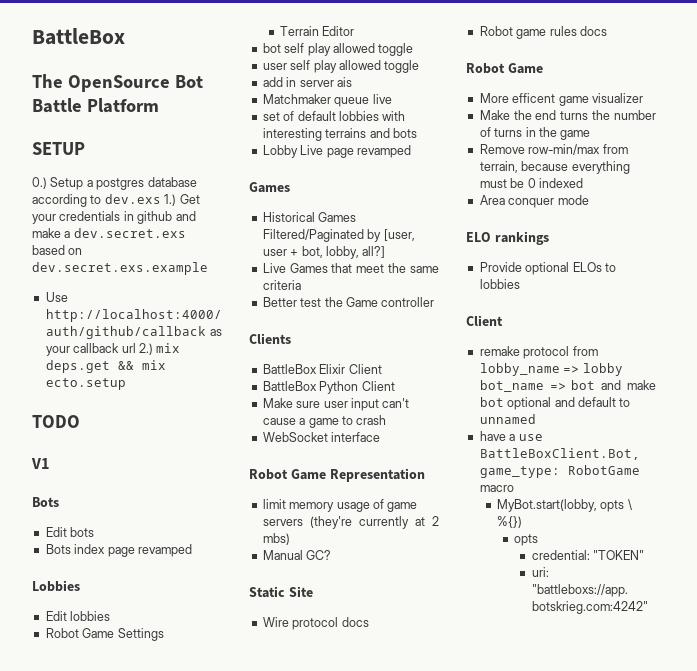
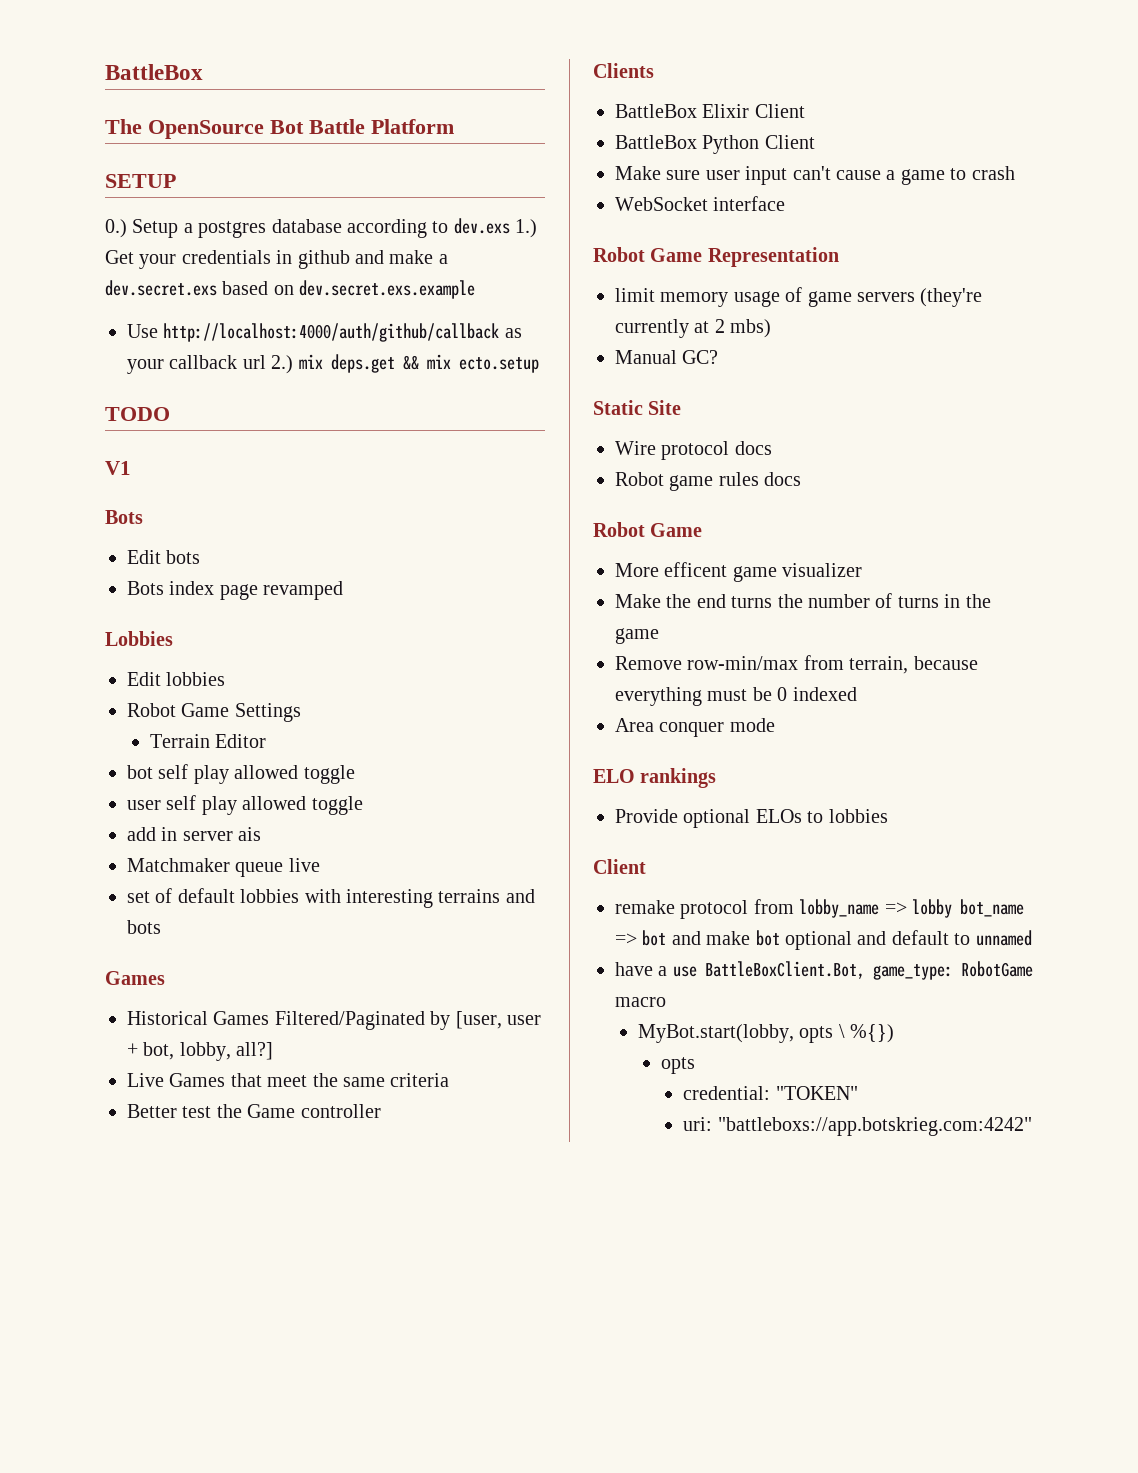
- Lobby Live page revamped

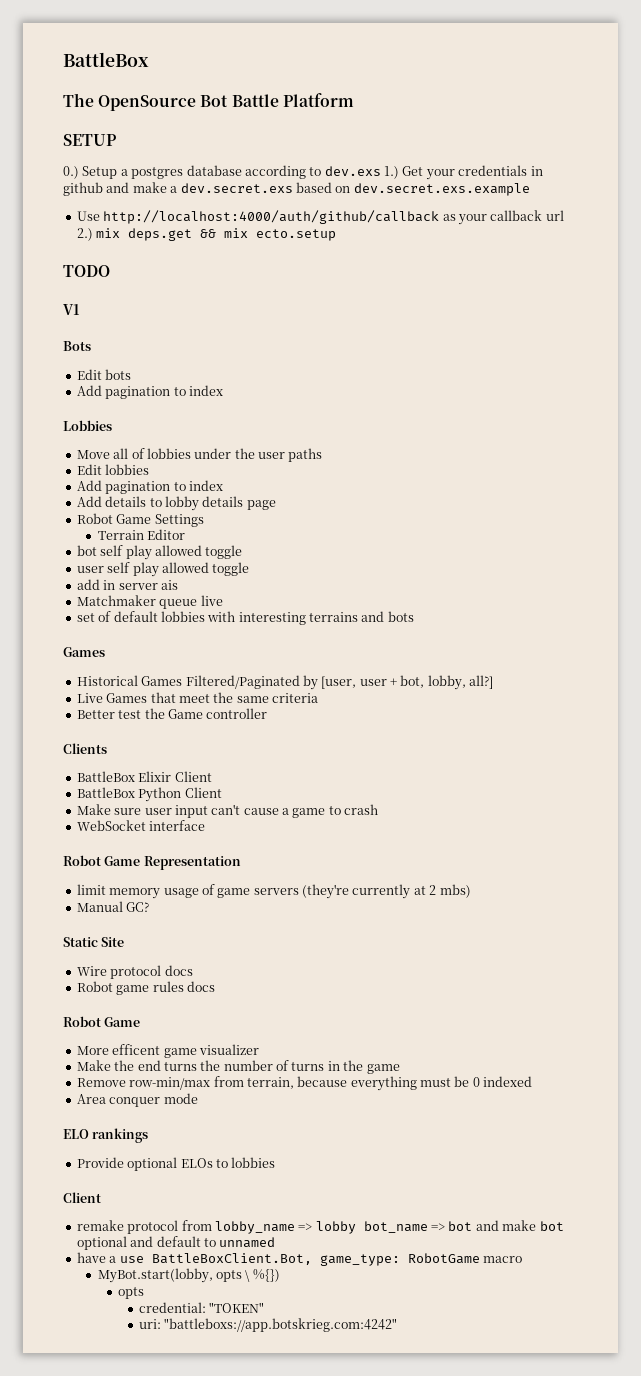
  Edit bots
- Bots index page revamped
+ Add pagination to index
+ Move all of lobbies under the user paths
  Edit lobbies
+ Add pagination to index
+ Add details to lobby details page

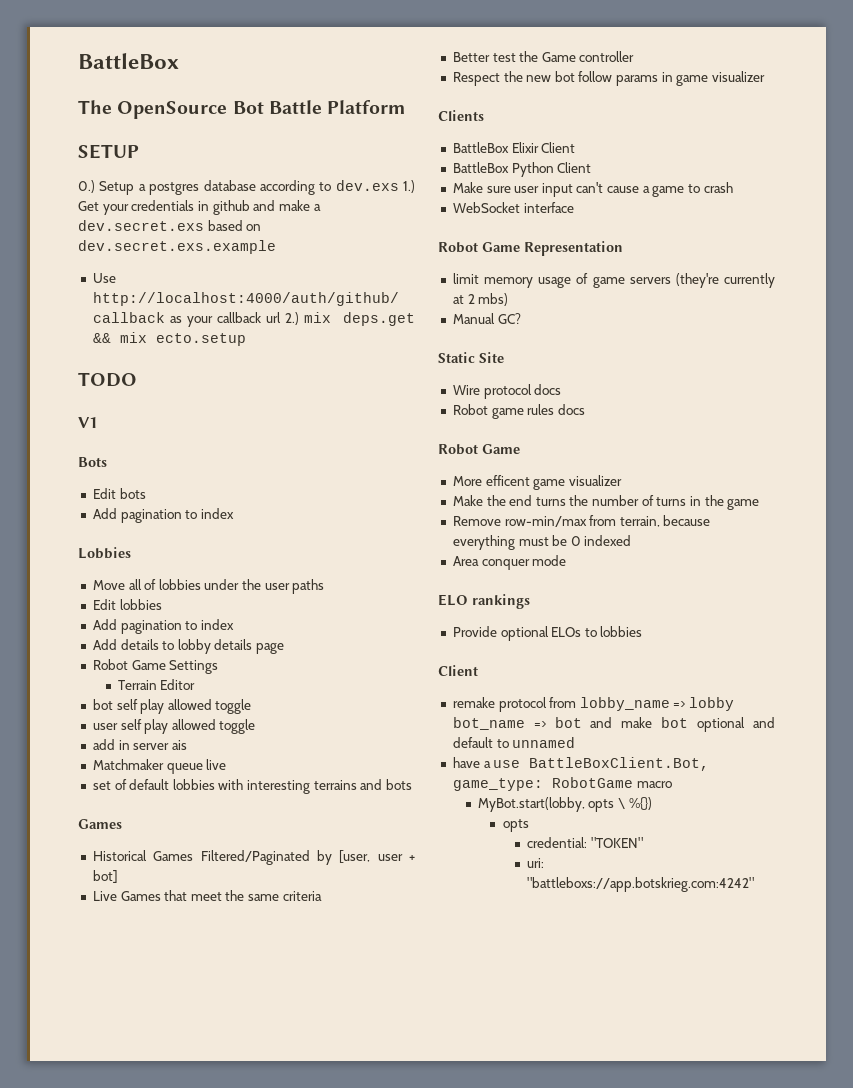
- Historical Games Filtered/Paginated by [user, user + bot, lobby, all?]
+ Historical Games Filtered/Paginated by [user, user + bot]
+ Respect the new bot follow params in game visualizer

